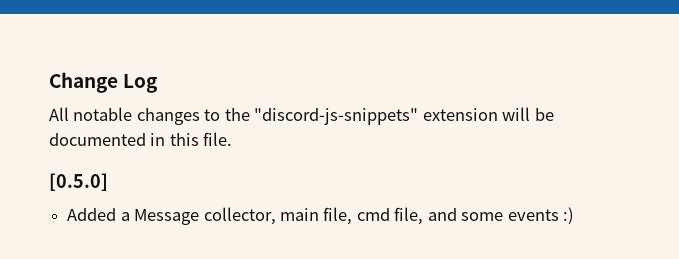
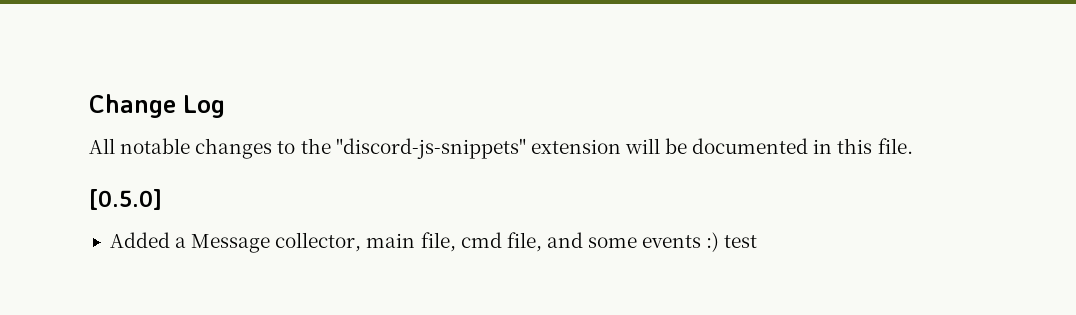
- Added a Message collector, main file, cmd file, and some events :)
+ Added a Message collector, main file, cmd file, and some events :) test

